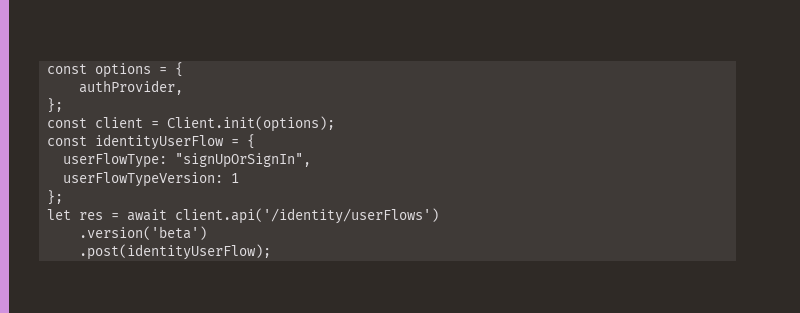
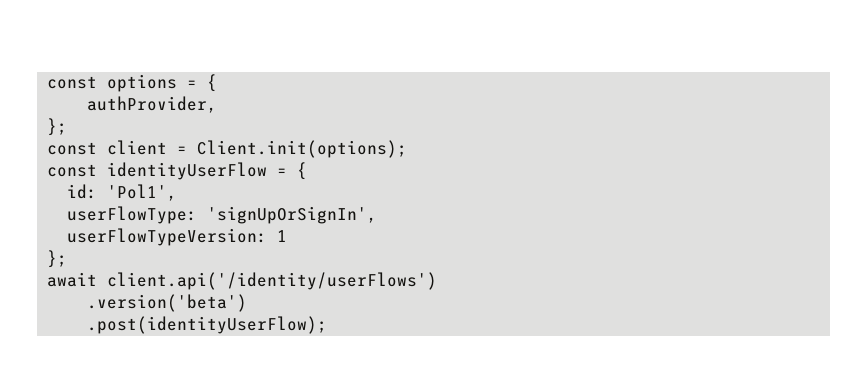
+ id: 'Pol1',
- userFlowType: "signUpOrSignIn",
+ userFlowType: 'signUpOrSignIn',
- let res = await client.api('/identity/userFlows')
+ await client.api('/identity/userFlows')

